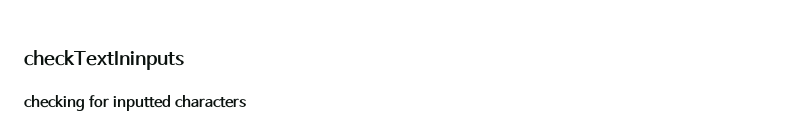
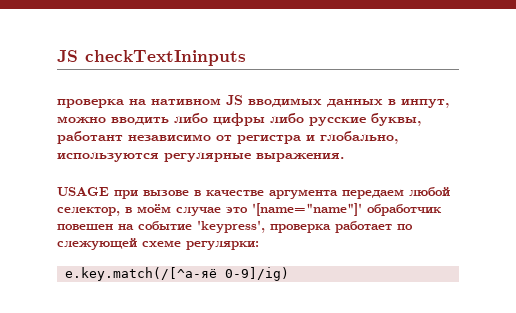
- checkTextIninputs
+ JS checkTextIninputs
- checking for inputted characters
+ проверка на нативном JS вводимых данных в инпут, можно вводить либо цифры либо русские буквы, работант независимо от регистра и глобально, используются регулярные выражения.
+ USAGE при вызове в качестве аргумента передаем любой селектор, в моём случае это '[name="name"]' обработчик повешен на событие 'keypress', проверка работает по слежующей схеме регулярки:
+ e.key.match(/[^а-яё 0-9]/ig)

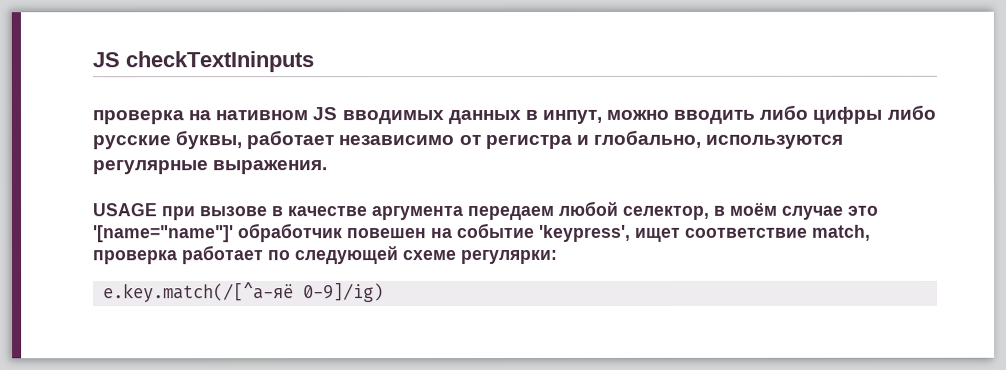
- проверка на нативном JS вводимых данных в инпут, можно вводить либо цифры либо русские буквы, работант независимо от регистра и глобально, используются регулярные выражения.
+ проверка на нативном JS вводимых данных в инпут, можно вводить либо цифры либо русские буквы, работает независимо от регистра и глобально, используются регулярные выражения.
- USAGE при вызове в качестве аргумента передаем любой селектор, в моём случае это '[name="name"]' обработчик повешен на событие 'keypress', проверка работает по слежующей схеме регулярки:
+ USAGE при вызове в качестве аргумента передаем любой селектор, в моём случае это '[name="name"]' обработчик повешен на событие 'keypress', ищет соответствие match, проверка работает по следующей схеме регулярки:

